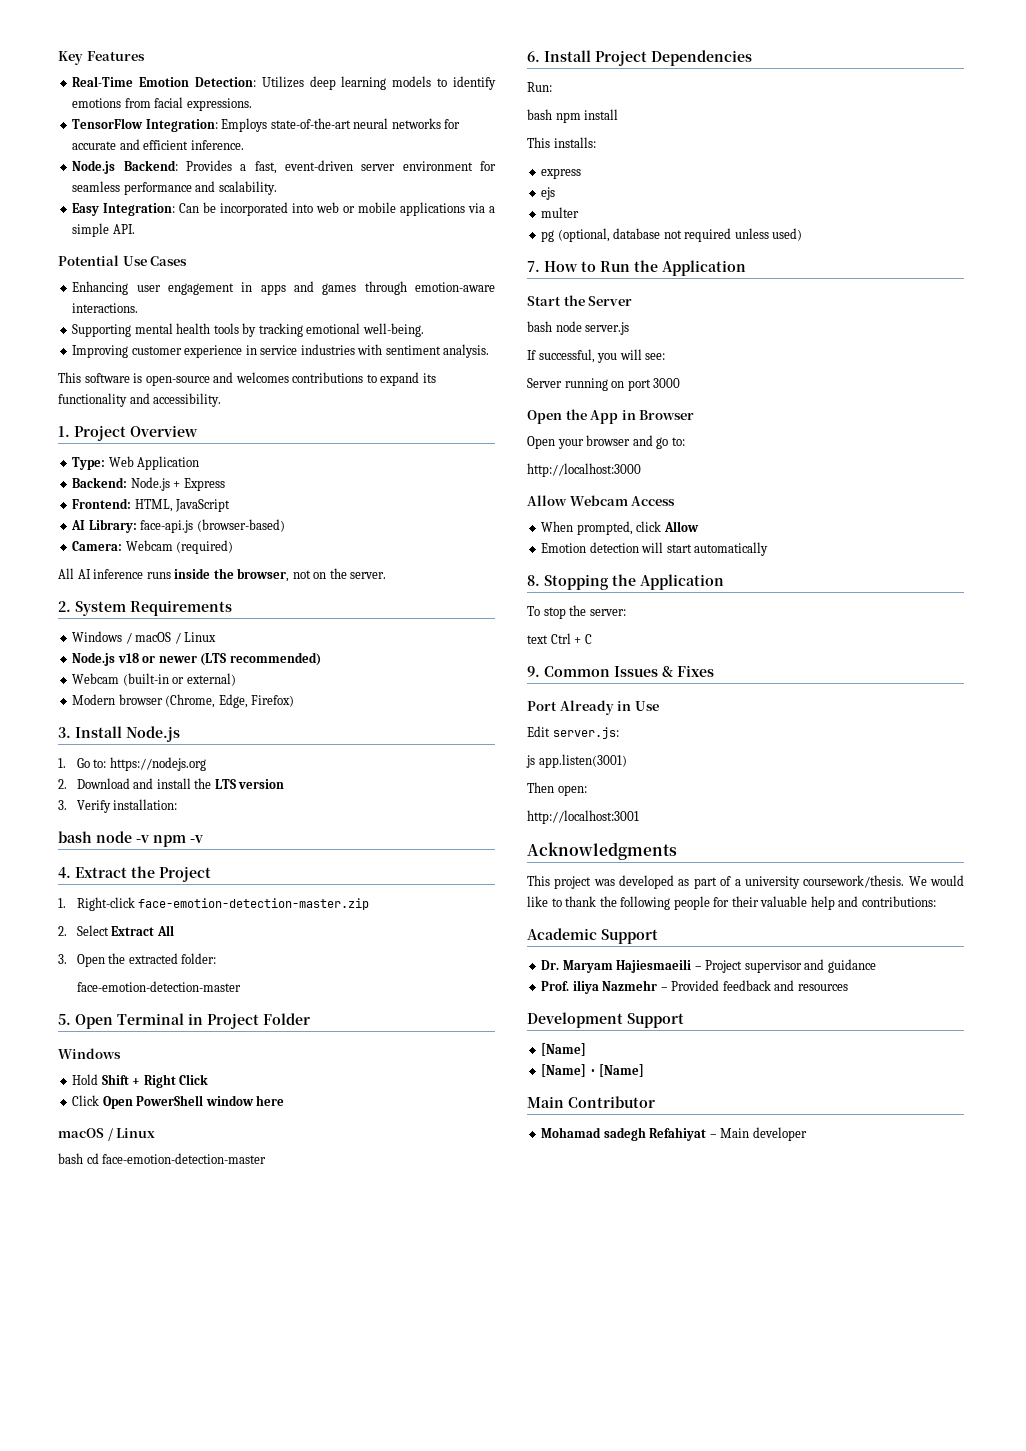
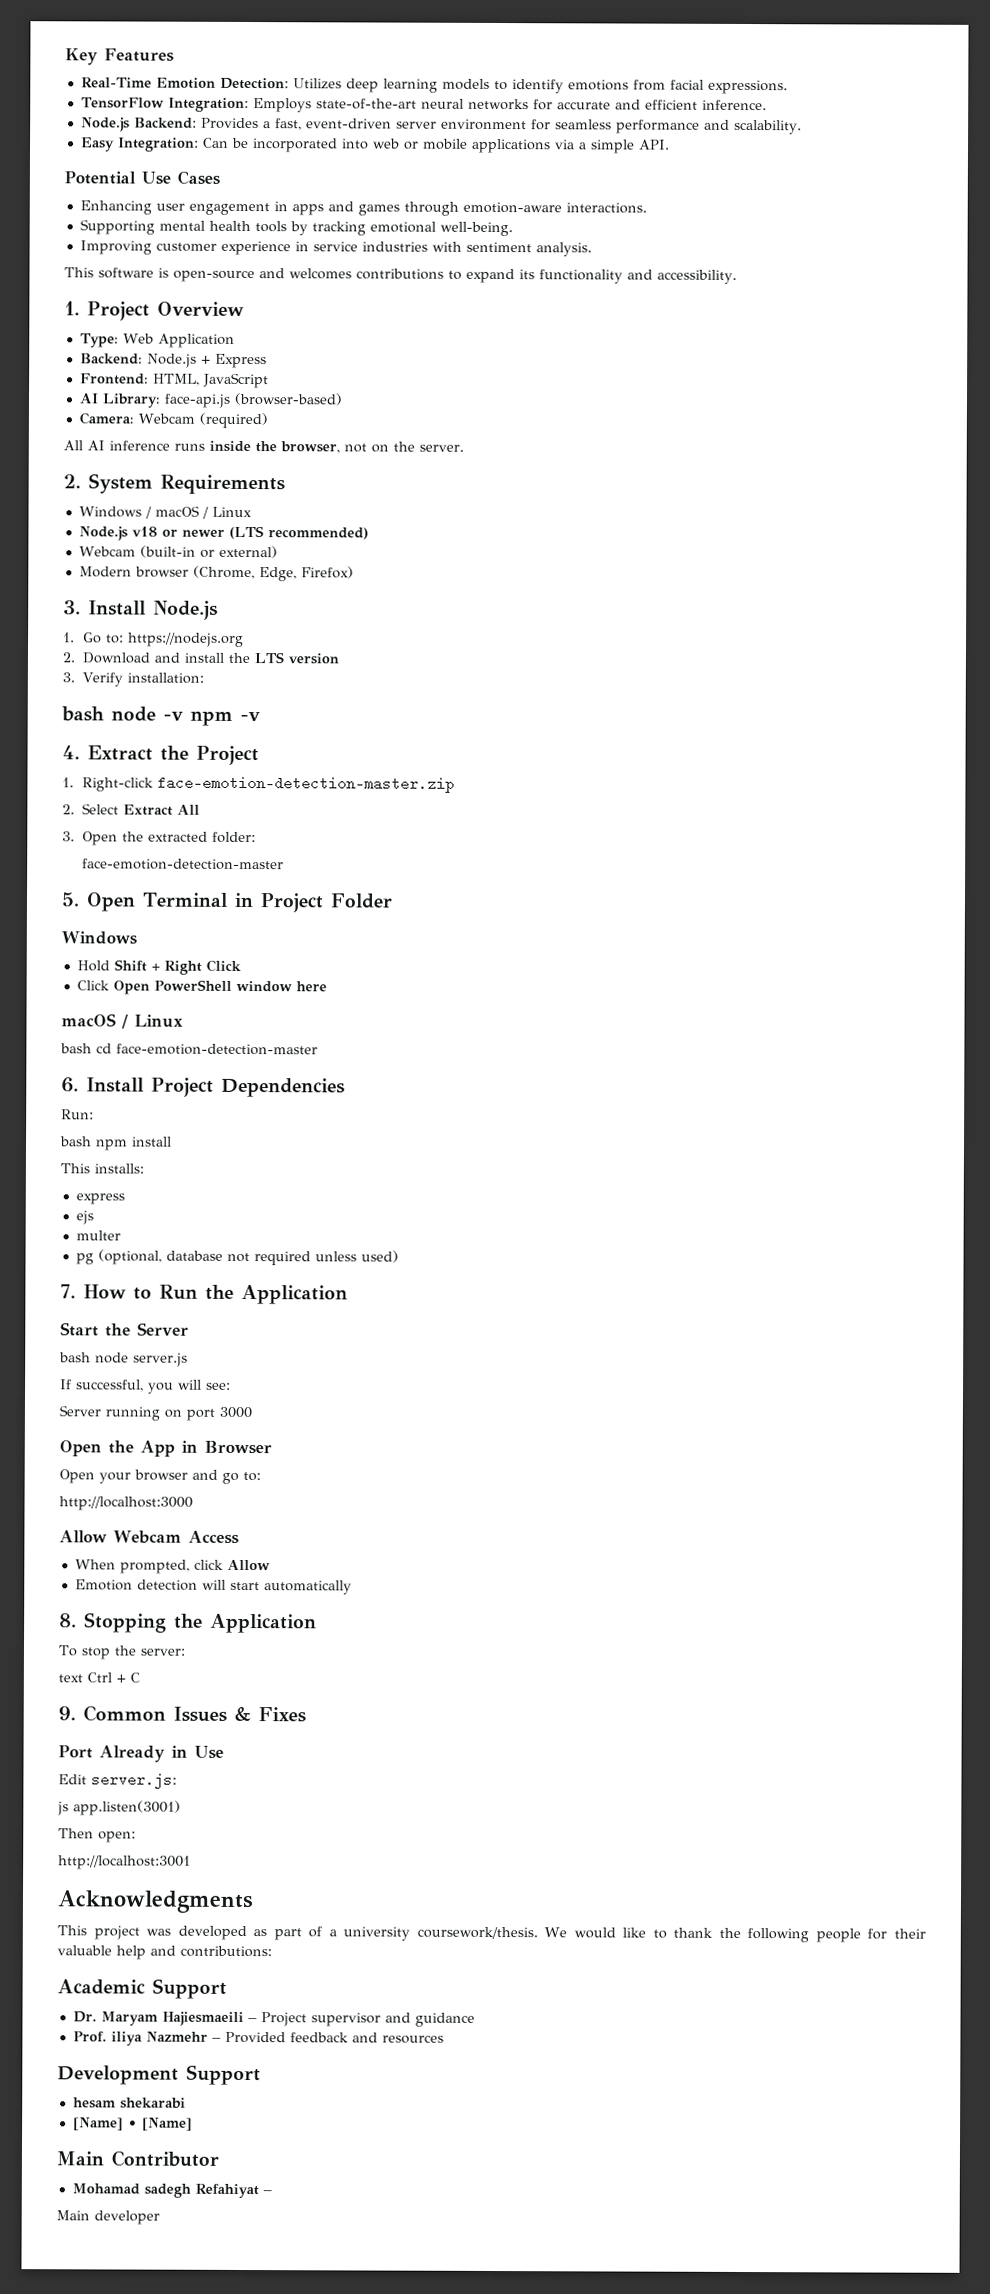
  Development Support
- [Name]
+ hesam shekarabi
- Mohamad sadegh Refahiyat – Main developer
+ Mohamad sadegh Refahiyat –
+ Main developer

